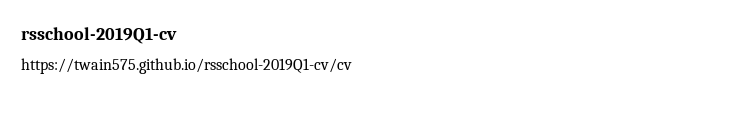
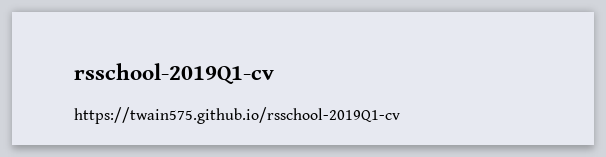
- https://twain575.github.io/rsschool-2019Q1-cv/cv
+ https://twain575.github.io/rsschool-2019Q1-cv

